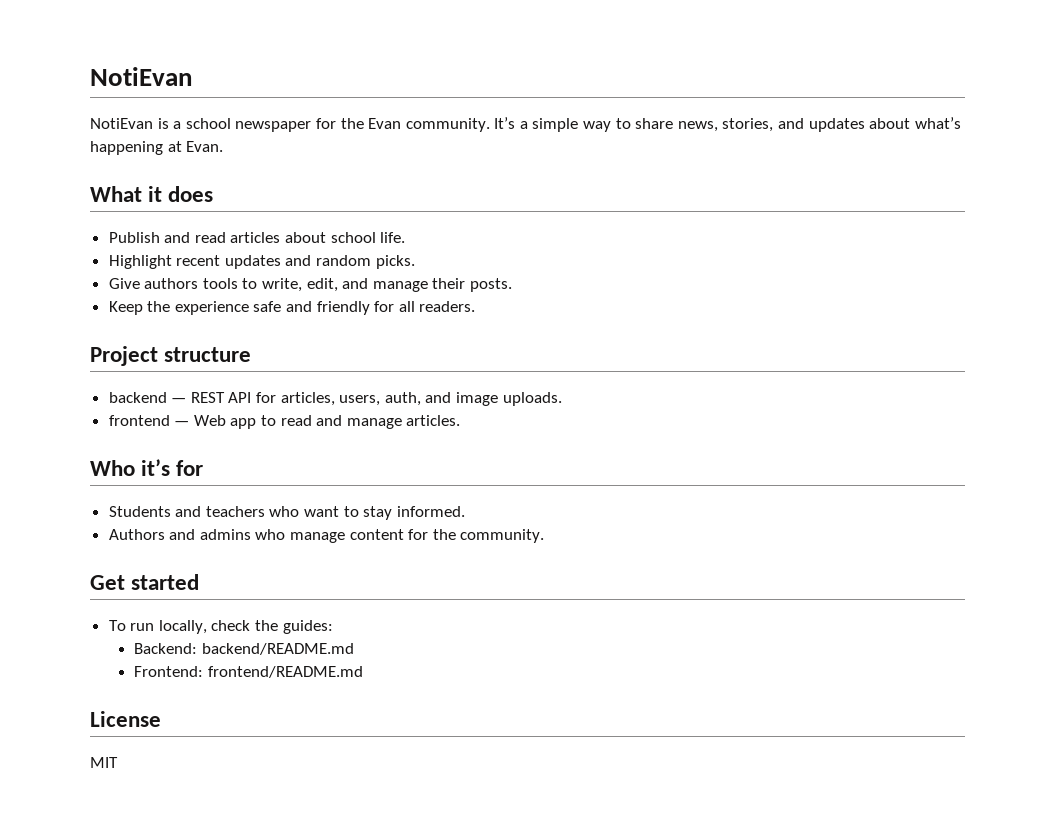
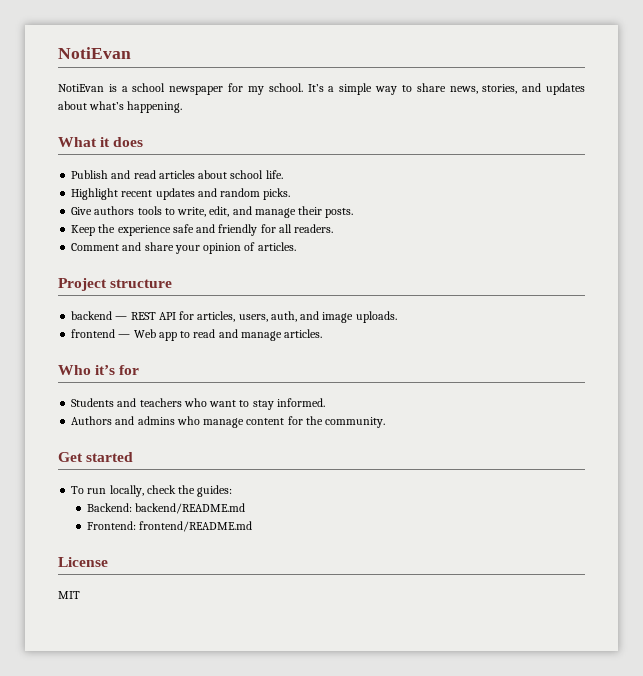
- NotiEvan is a school newspaper for the Evan community.
+ NotiEvan is a school newspaper for my school.
- It’s a simple way to share news, stories, and updates about what’s happening at Evan.
+ It’s a simple way to share news, stories, and updates about what’s happening.
+ Comment and share your opinion of articles.

